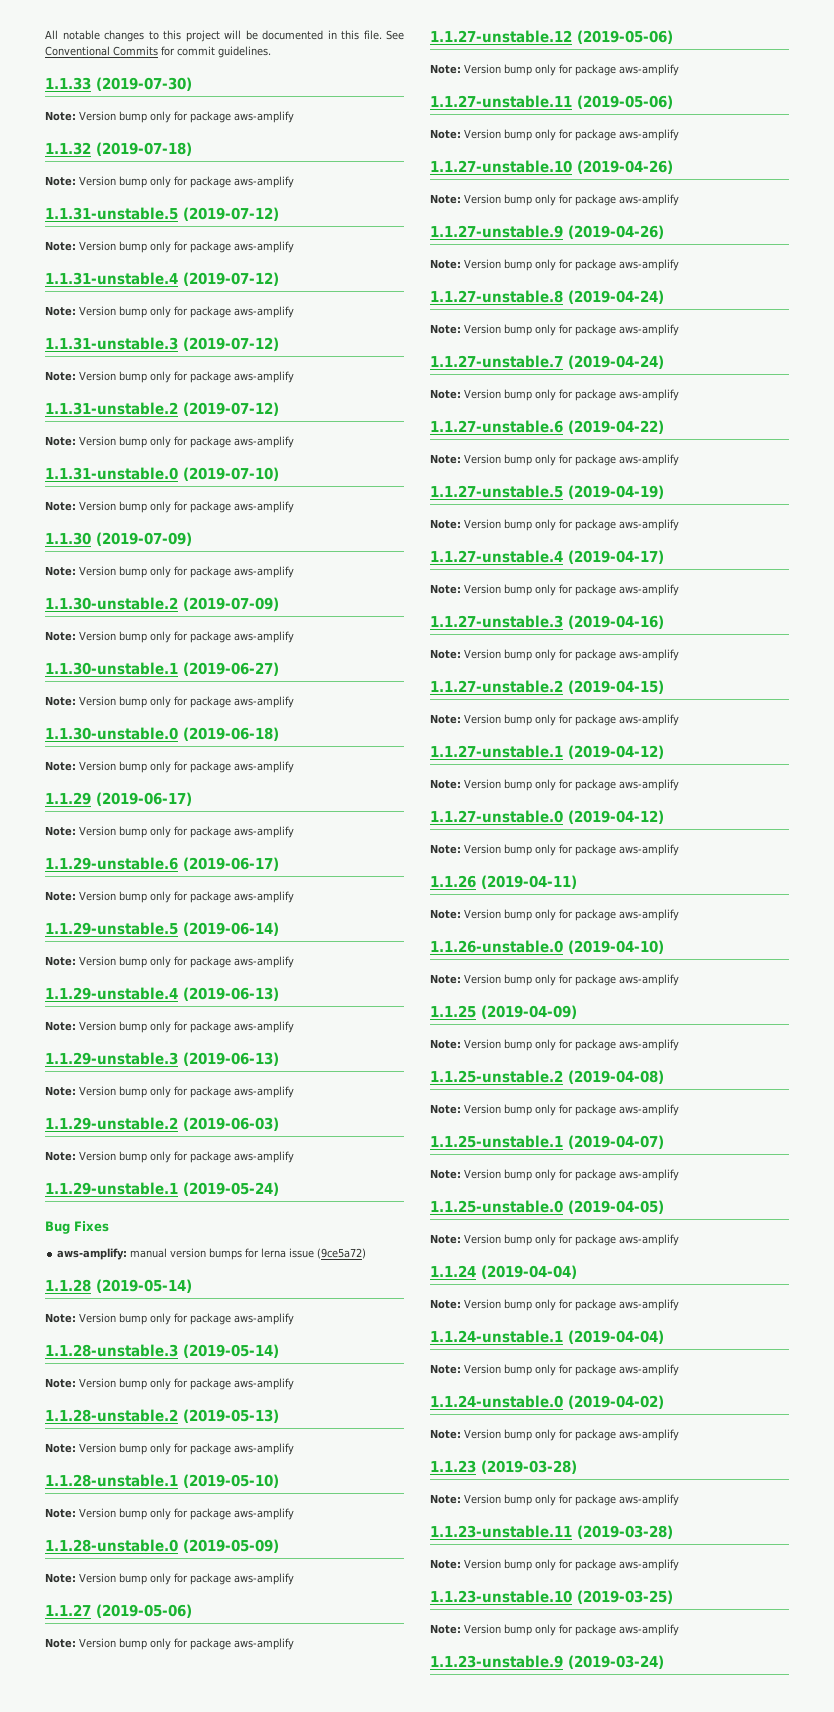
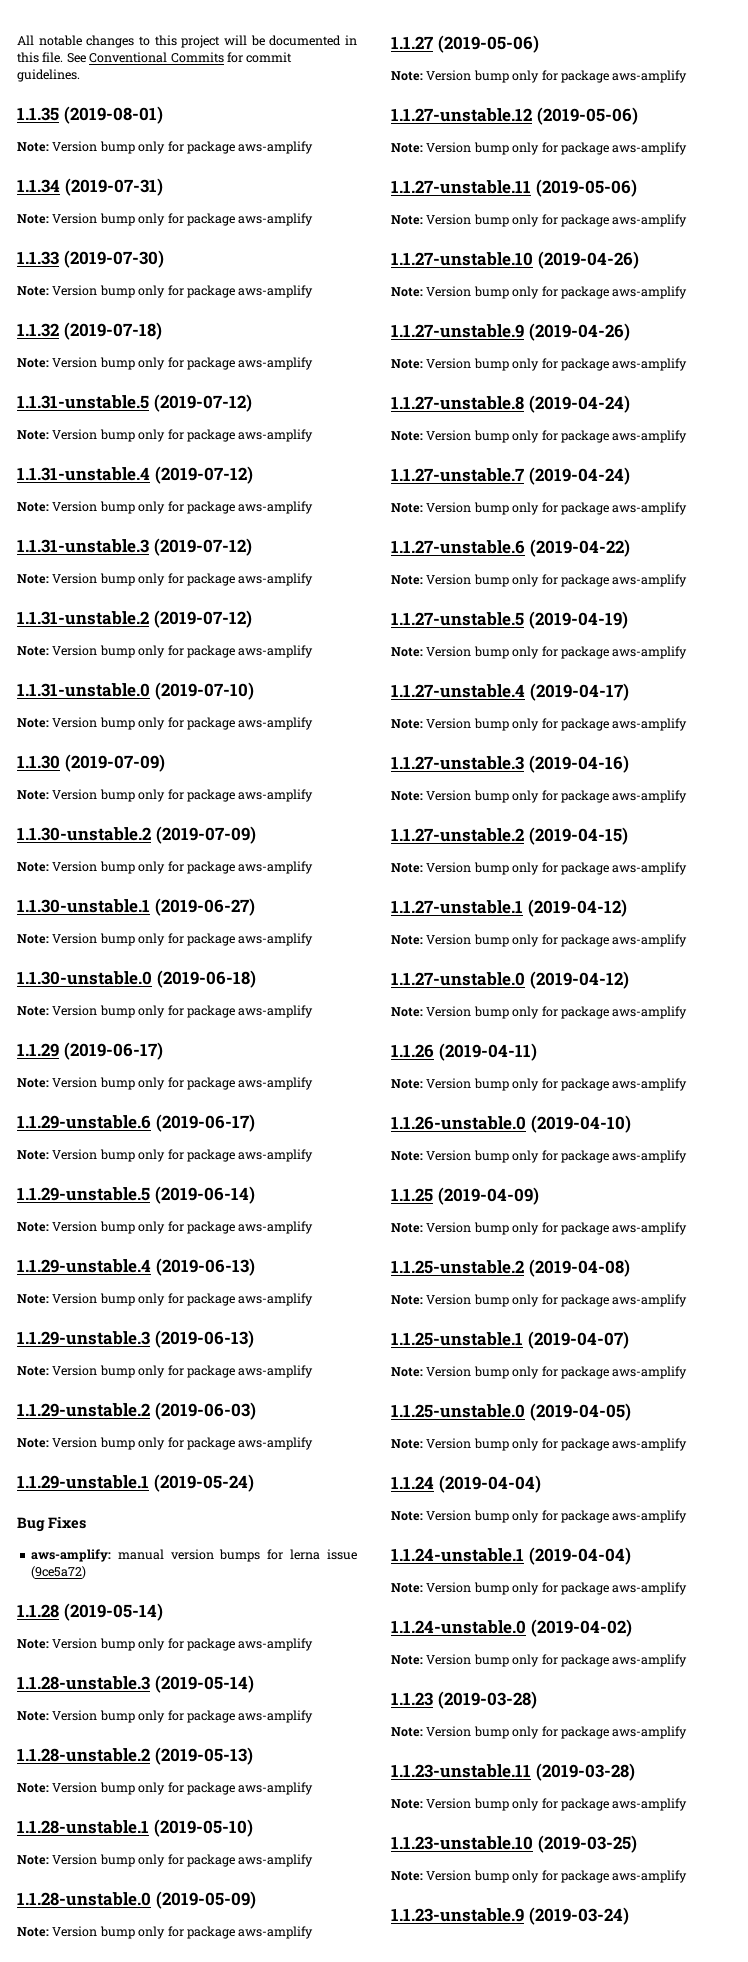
+ 1.1.35 (2019-08-01)
+ Note: Version bump only for package aws-amplify
+ 1.1.34 (2019-07-31)
+ Note: Version bump only for package aws-amplify

